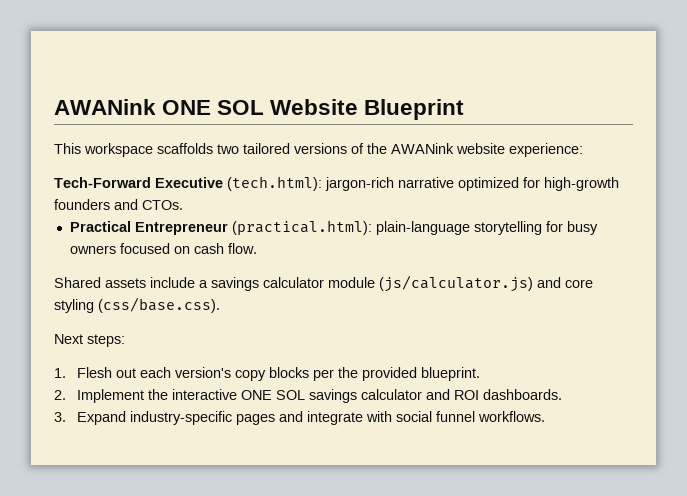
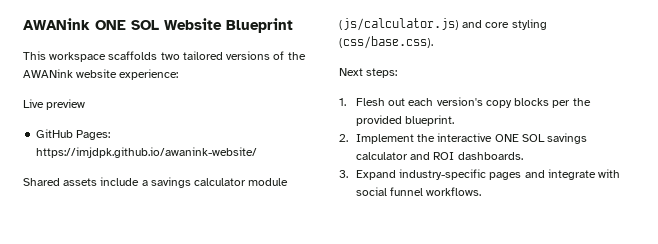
- Tech-Forward Executive (tech.html): jargon-rich narrative optimized for high-growth founders and CTOs.
- Practical Entrepreneur (practical.html): plain-language storytelling for busy owners focused on cash flow.
+ Live preview
+ GitHub Pages: https://imjdpk.github.io/awanink-website/

